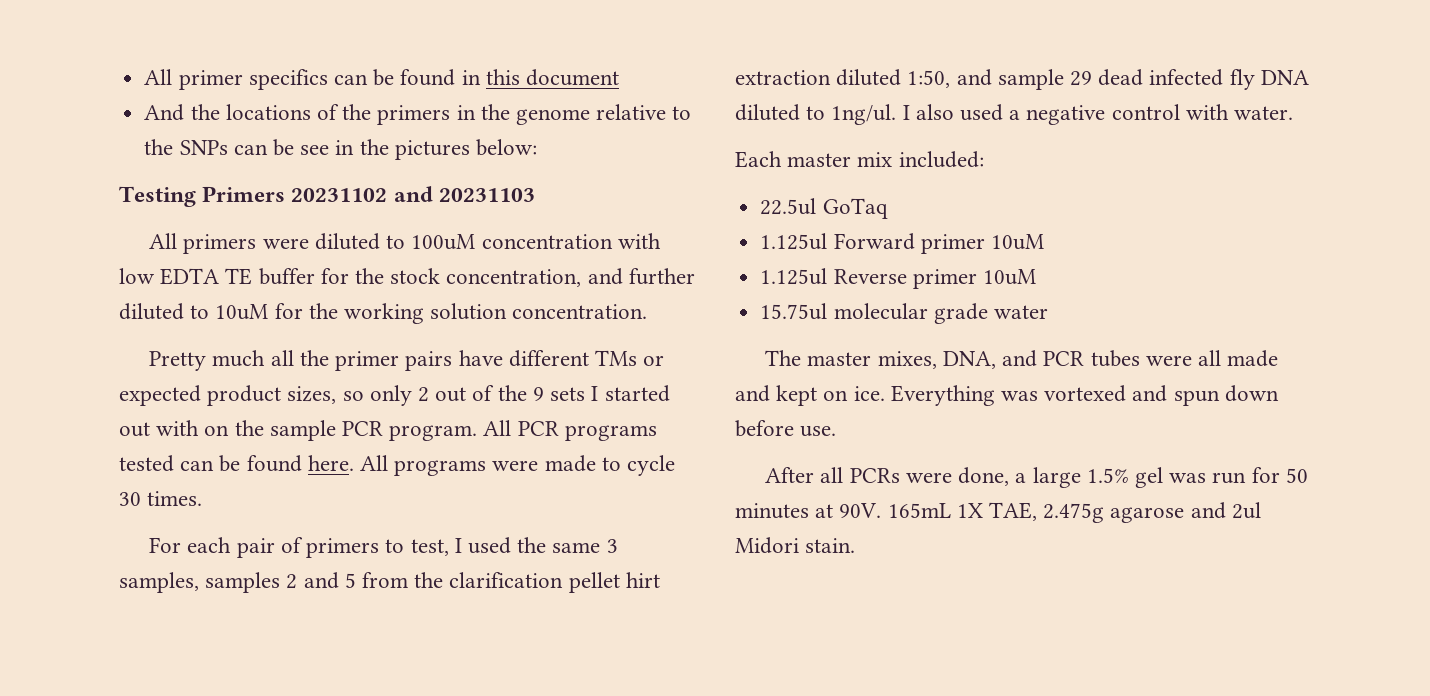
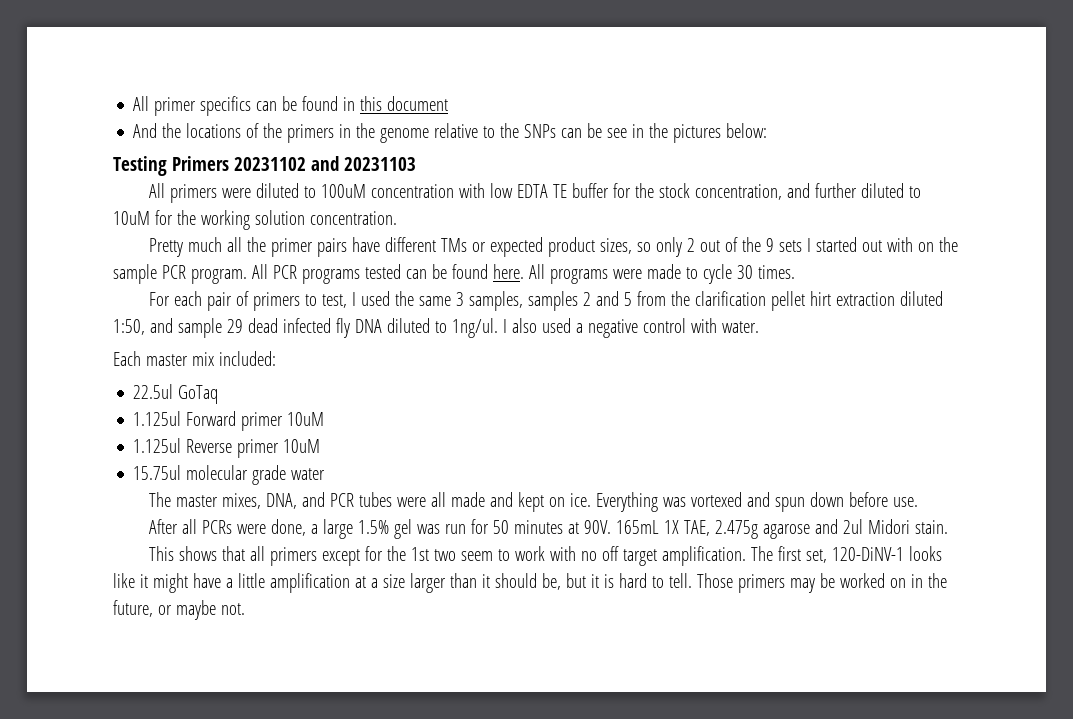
+ This shows that all primers except for the 1st two seem to work with no off target amplification. The first set, 120-DiNV-1 looks like it might have a little amplification at a size larger than it should be, but it is hard to tell. Those primers may be worked on in the future, or maybe not.

